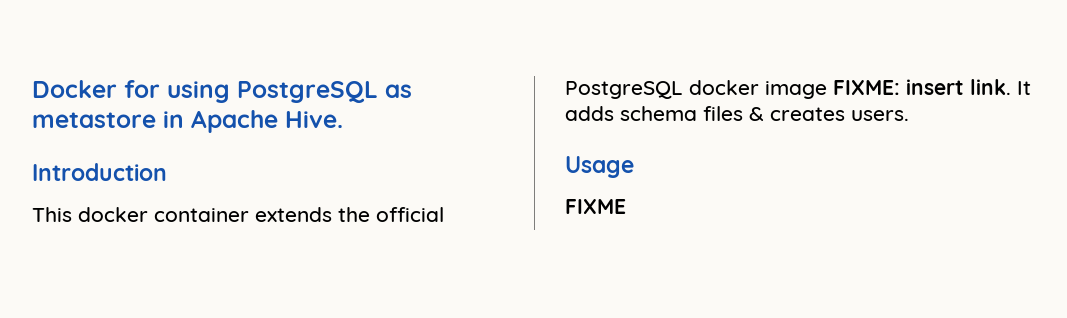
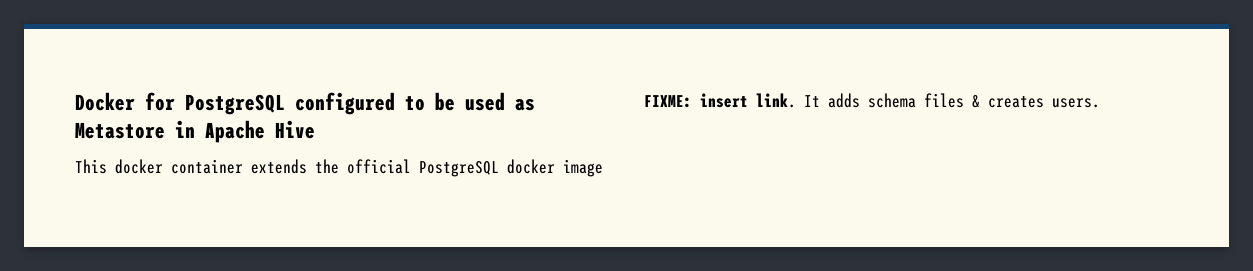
- Docker for using PostgreSQL as metastore in Apache Hive.
- Introduction
+ Docker for PostgreSQL configured to be used as Metastore in Apache Hive
- Usage
- FIXME

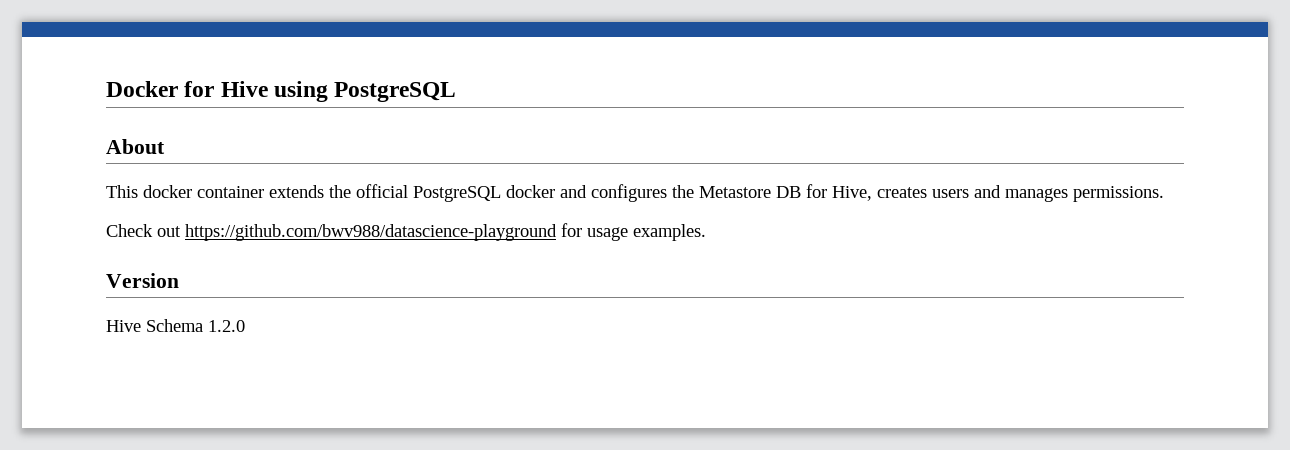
- Docker for PostgreSQL configured to be used as Metastore in Apache Hive
+ Docker for Hive using PostgreSQL
+ About
- This docker container extends the official PostgreSQL docker image FIXME: insert link. It adds schema files & creates users.
+ This docker container extends the official PostgreSQL docker and configures the Metastore DB for Hive, creates users and manages permissions.
+ Check out https://github.com/bwv988/datascience-playground for usage examples.
+ Version
+ Hive Schema 1.2.0

